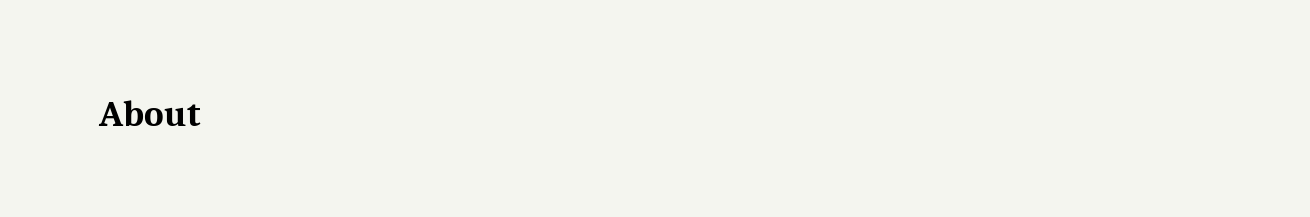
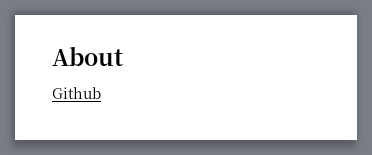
+ Github

